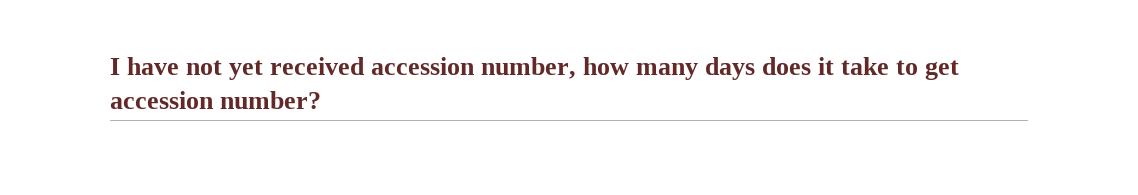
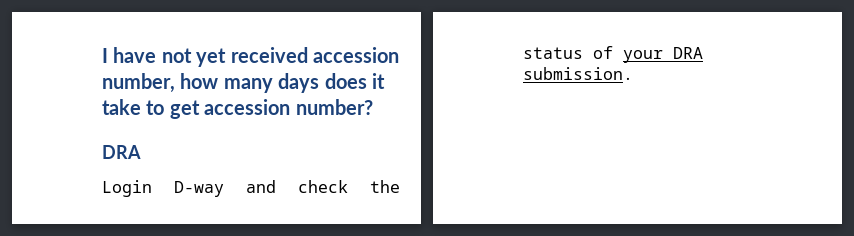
  I have not yet received accession number, how many days does it take to get accession number?
+ DRA
+ Login D-way and check the status of your DRA submission.

